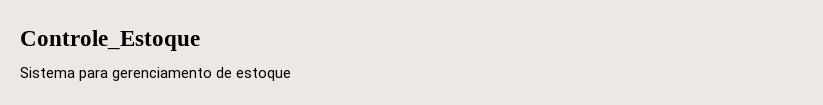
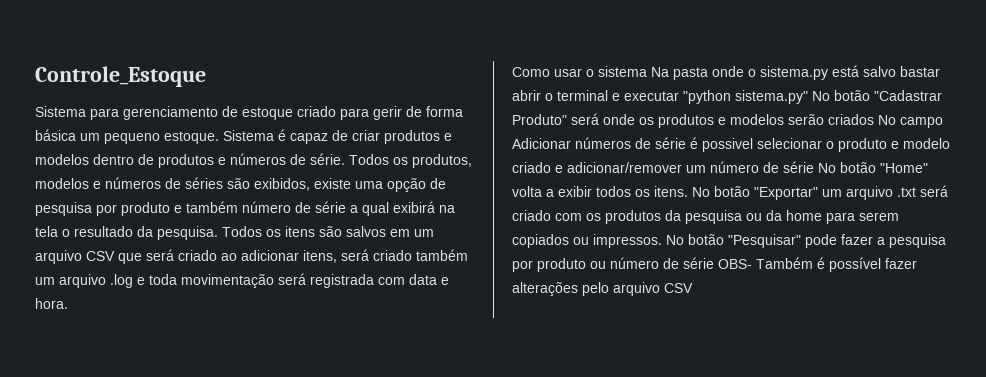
- Sistema para gerenciamento de estoque
+ Sistema para gerenciamento de estoque criado para gerir de forma básica um pequeno estoque. Sistema é capaz de criar produtos e modelos dentro de produtos e números de série. Todos os produtos, modelos e números de séries são exibidos, existe uma opção de pesquisa por produto e também número de série a qual exibirá na tela o resultado da pesquisa. Todos os itens são salvos em um arquivo CSV que será criado ao adicionar itens, será criado também um arquivo .log e toda movimentação será registrada com data e hora.
+ Como usar o sistema Na pasta onde o sistema.py está salvo bastar abrir o terminal e executar "python sistema.py" No botão "Cadastrar Produto" será onde os produtos e modelos serão criados No campo Adicionar números de série é possivel selecionar o produto e modelo criado e adicionar/remover um número de série No botão "Home" volta a exibir todos os itens. No botão "Exportar" um arquivo .txt será criado com os produtos da pesquisa ou da home para serem copiados ou impressos. No botão "Pesquisar" pode fazer a pesquisa por produto ou número de série OBS- Também é possível fazer alterações pelo arquivo CSV

